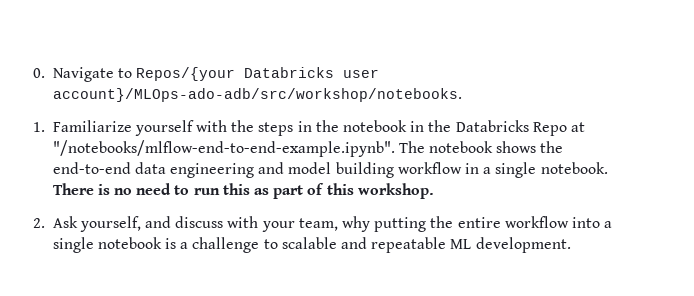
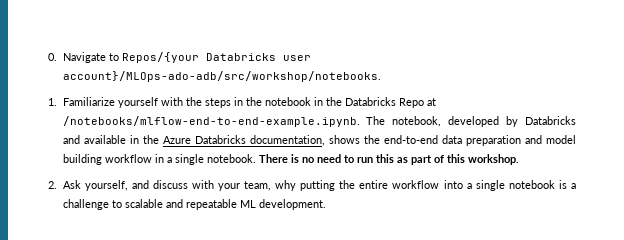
- 1. Familiarize yourself with the steps in the notebook in the Databricks Repo at "/notebooks/mlflow-end-to-end-example.ipynb". The notebook shows the end-to-end data engineering and model building workflow in a single notebook.
+ 1. Familiarize yourself with the steps in the notebook in the Databricks Repo at /notebooks/mlflow-end-to-end-example.ipynb. The notebook, developed by Databricks and available in the Azure Databricks documentation, shows the end-to-end data preparation and model building workflow in a single notebook.

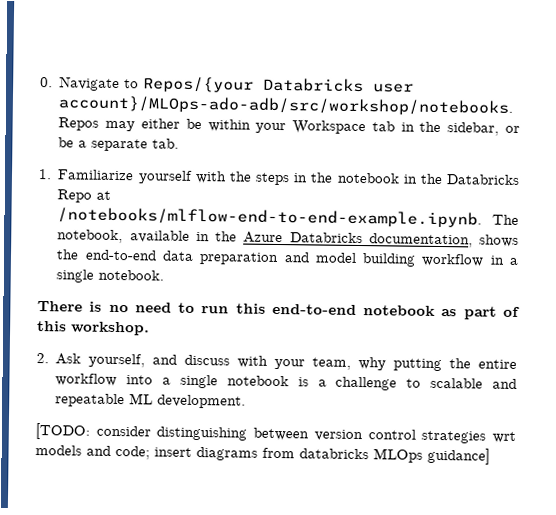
+ Repos may either be within your Workspace tab in the sidebar, or be a separate tab.
- 1. Familiarize yourself with the steps in the notebook in the Databricks Repo at /notebooks/mlflow-end-to-end-example.ipynb. The notebook, developed by Databricks and available in the Azure Databricks documentation, shows the end-to-end data preparation and model building workflow in a single notebook. There is no need to run this as part of this workshop.
+ 1. Familiarize yourself with the steps in the notebook in the Databricks Repo at /notebooks/mlflow-end-to-end-example.ipynb. The notebook, available in the Azure Databricks documentation, shows the end-to-end data preparation and model building workflow in a single notebook.
+ There is no need to run this end-to-end notebook as part of this workshop.
+ [TODO: consider distinguishing between version control strategies wrt models and code; insert diagrams from databricks MLOps guidance]

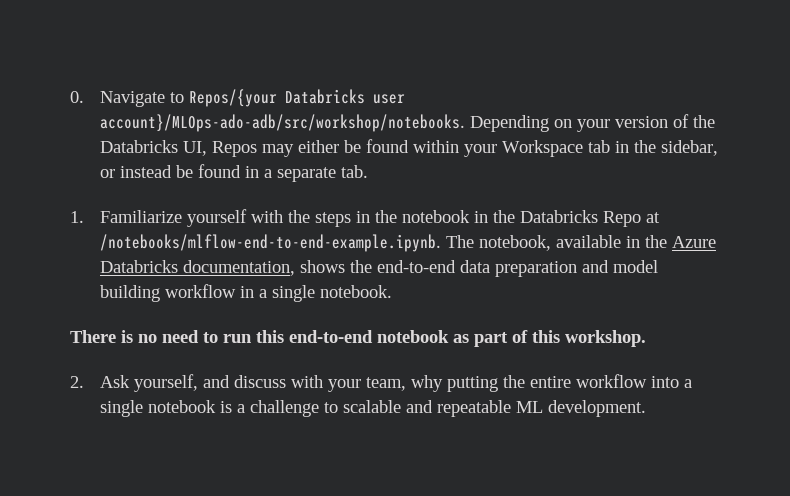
- Repos may either be within your Workspace tab in the sidebar, or be a separate tab.
+ Depending on your version of the Databricks UI, Repos may either be found within your Workspace tab in the sidebar, or instead be found in a separate tab.
- [TODO: consider distinguishing between version control strategies wrt models and code; insert diagrams from databricks MLOps guidance]

